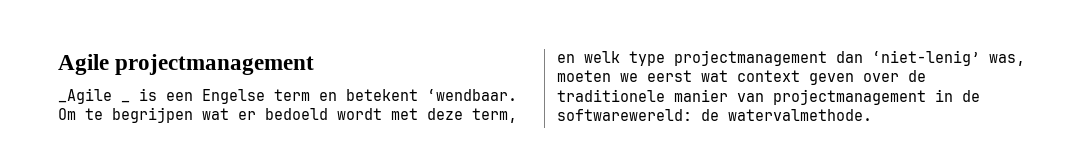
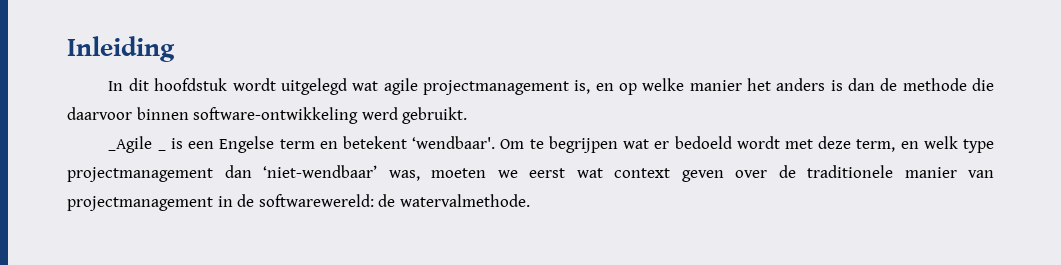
- Agile projectmanagement
+ Inleiding
+ In dit hoofdstuk wordt uitgelegd wat agile projectmanagement is, en op welke manier het anders is dan de methode die daarvoor binnen software-ontwikkeling werd gebruikt.
- _Agile _ is een Engelse term en betekent ‘wendbaar.
+ _Agile _ is een Engelse term en betekent ‘wendbaar'.
- Om te begrijpen wat er bedoeld wordt met deze term, en welk type projectmanagement dan ‘niet-lenig’ was, moeten we eerst wat context geven over de traditionele manier van projectmanagement in de softwarewereld: de watervalmethode.
+ Om te begrijpen wat er bedoeld wordt met deze term, en welk type projectmanagement dan ‘niet-wendbaar’ was, moeten we eerst wat context geven over de traditionele manier van projectmanagement in de softwarewereld: de watervalmethode.

